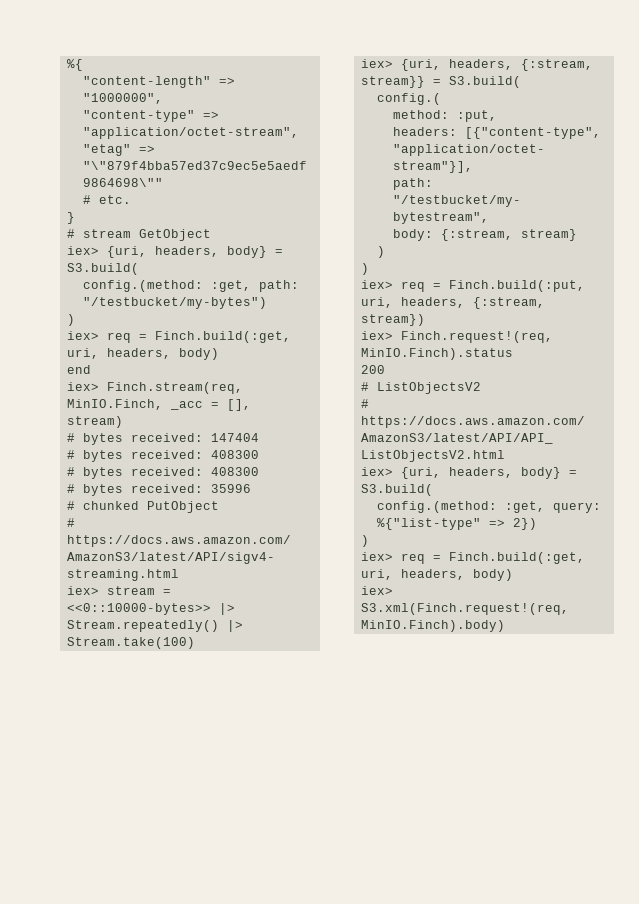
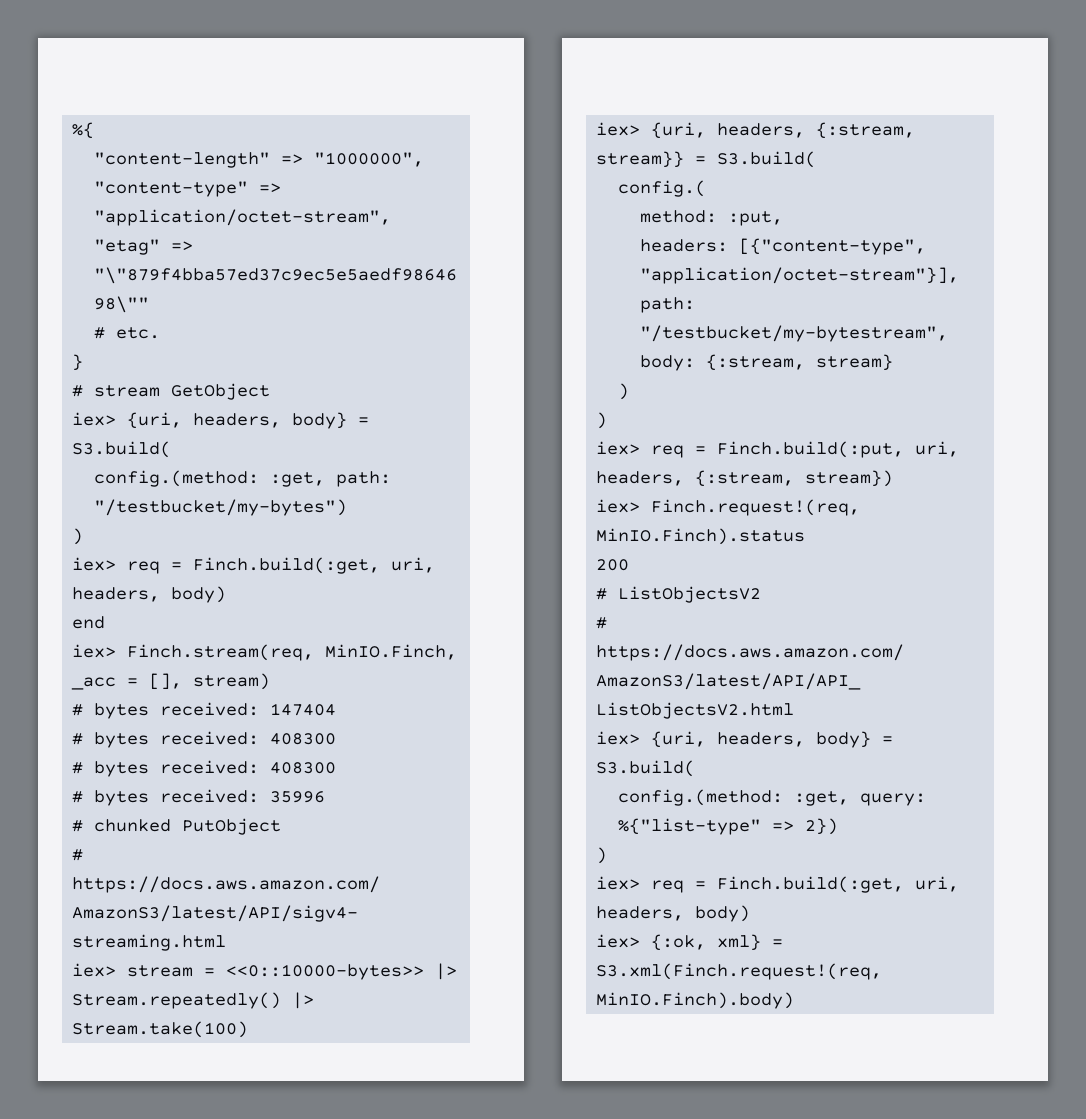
- iex> S3.xml(Finch.request!(req, MinIO.Finch).body)
+ iex> {:ok, xml} = S3.xml(Finch.request!(req, MinIO.Finch).body)

